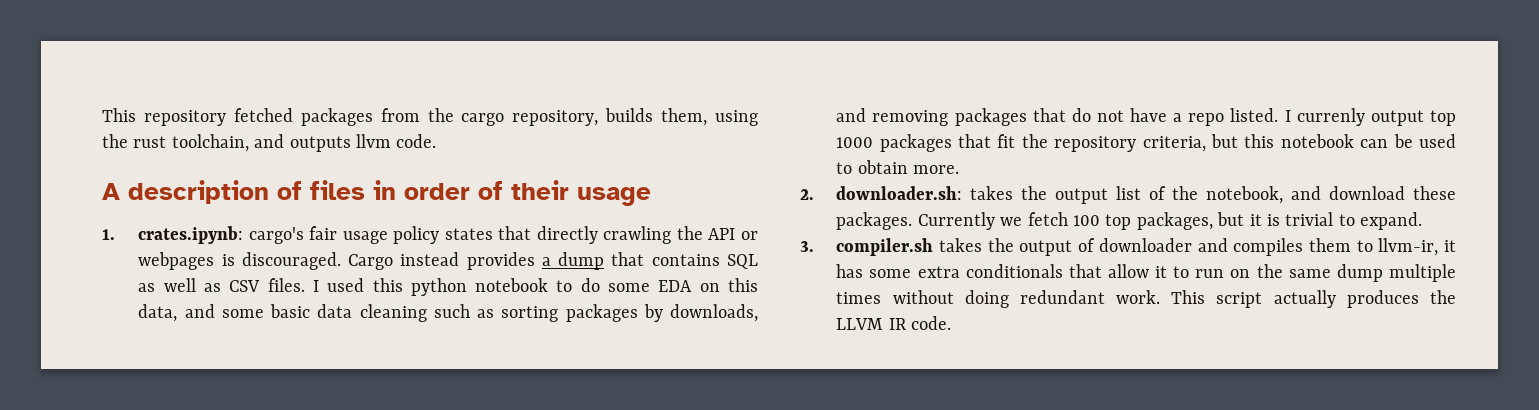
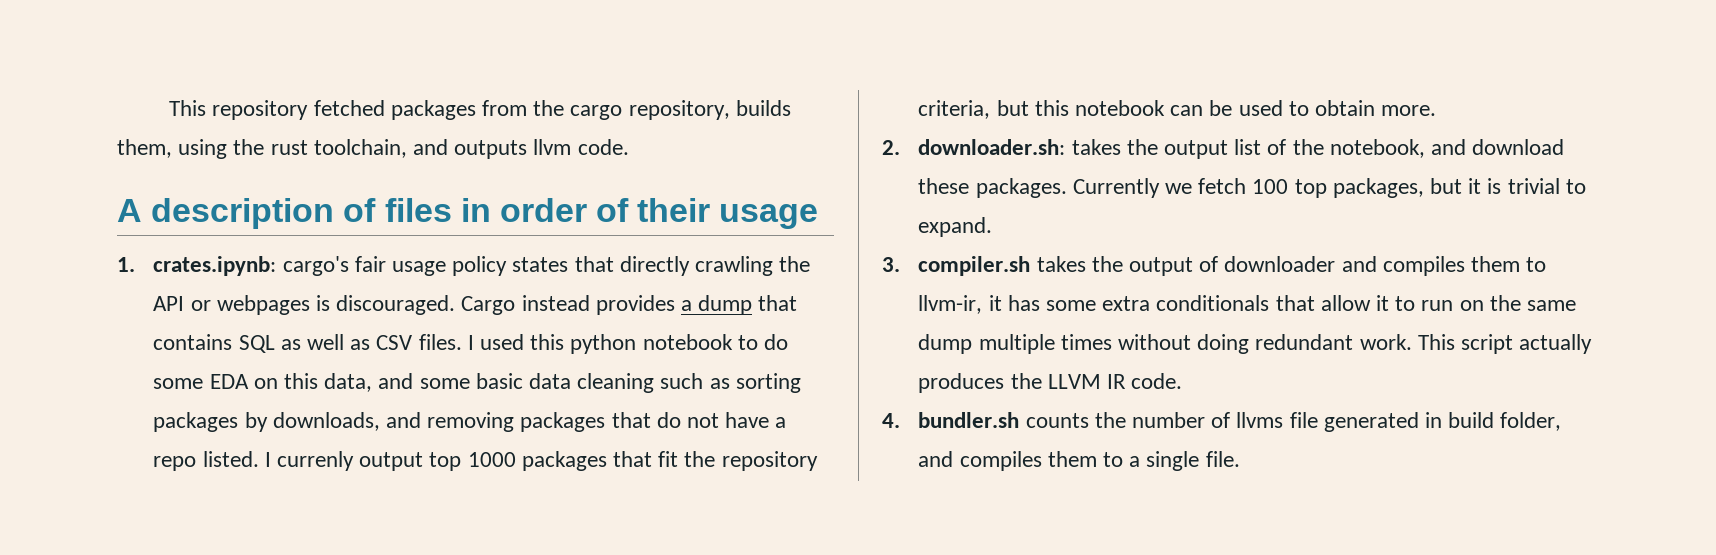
+ 4. bundler.sh counts the number of llvms file generated in build folder, and compiles them to a single file.

